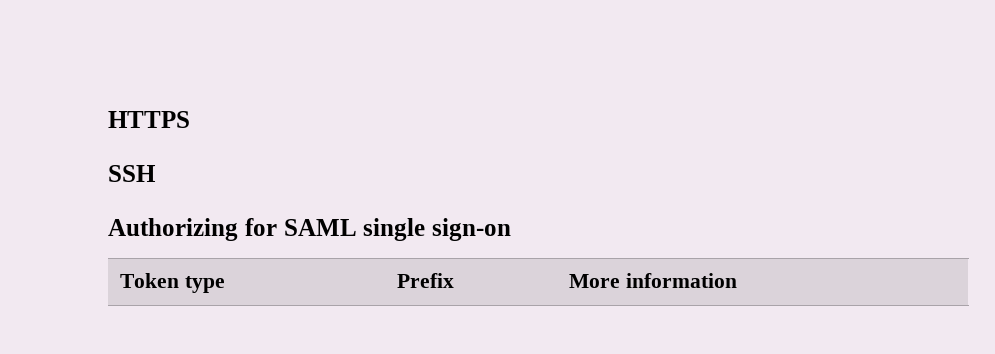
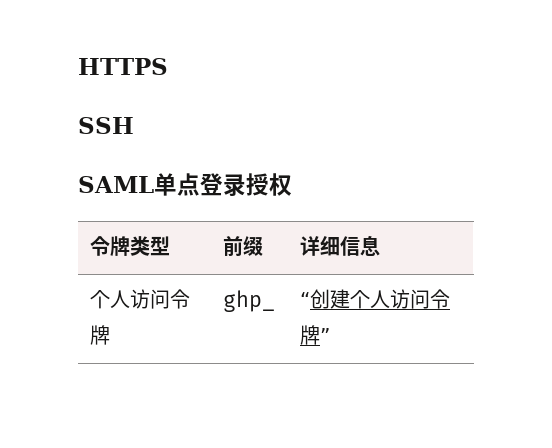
- Authorizing for SAML single sign-on
- Token type | Prefix | More information
+ SAML单点登录授权
+ 令牌类型 | 前缀 | 详细信息
+ 个人访问令牌 | ghp_ | “创建个人访问令牌”

